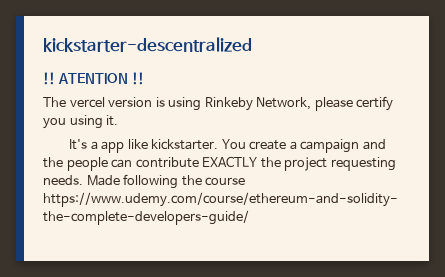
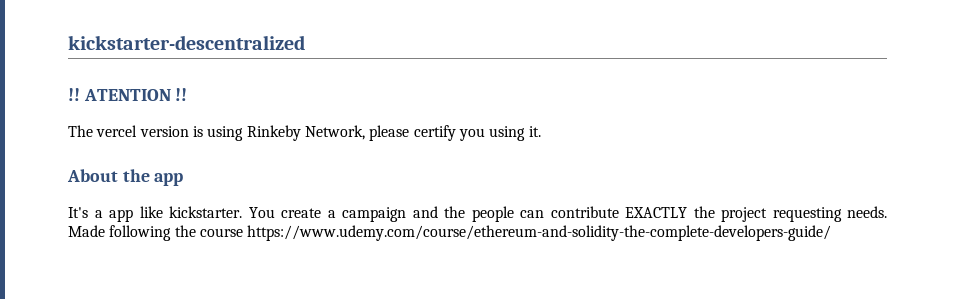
+ About the app

